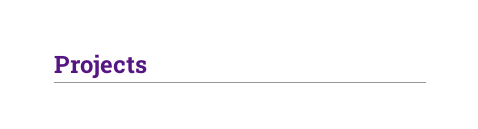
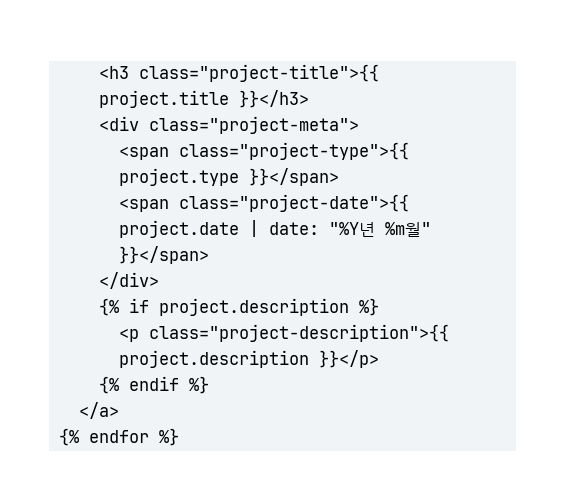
- Projects
+ <h3 class="project-title">{{ project.title }}</h3>
+ <div class="project-meta">
+ <span class="project-type">{{ project.type }}</span>
+ <span class="project-date">{{ project.date | date: "%Y년 %m월" }}</span>
+ </div>
+ {% if project.description %}
+ <p class="project-description">{{ project.description }}</p>
+ {% endif %}
+ </a>
+ {% endfor %}

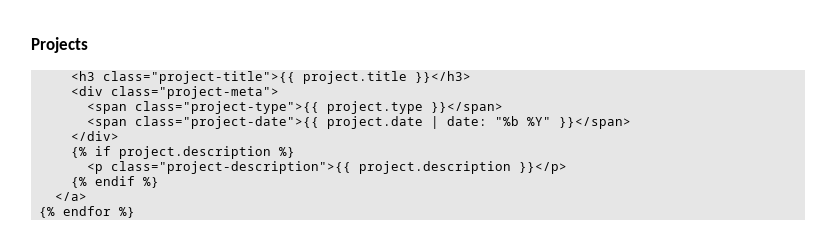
+ Projects
- <span class="project-date">{{ project.date | date: "%Y년 %m월" }}</span>
+ <span class="project-date">{{ project.date | date: "%b %Y" }}</span>

